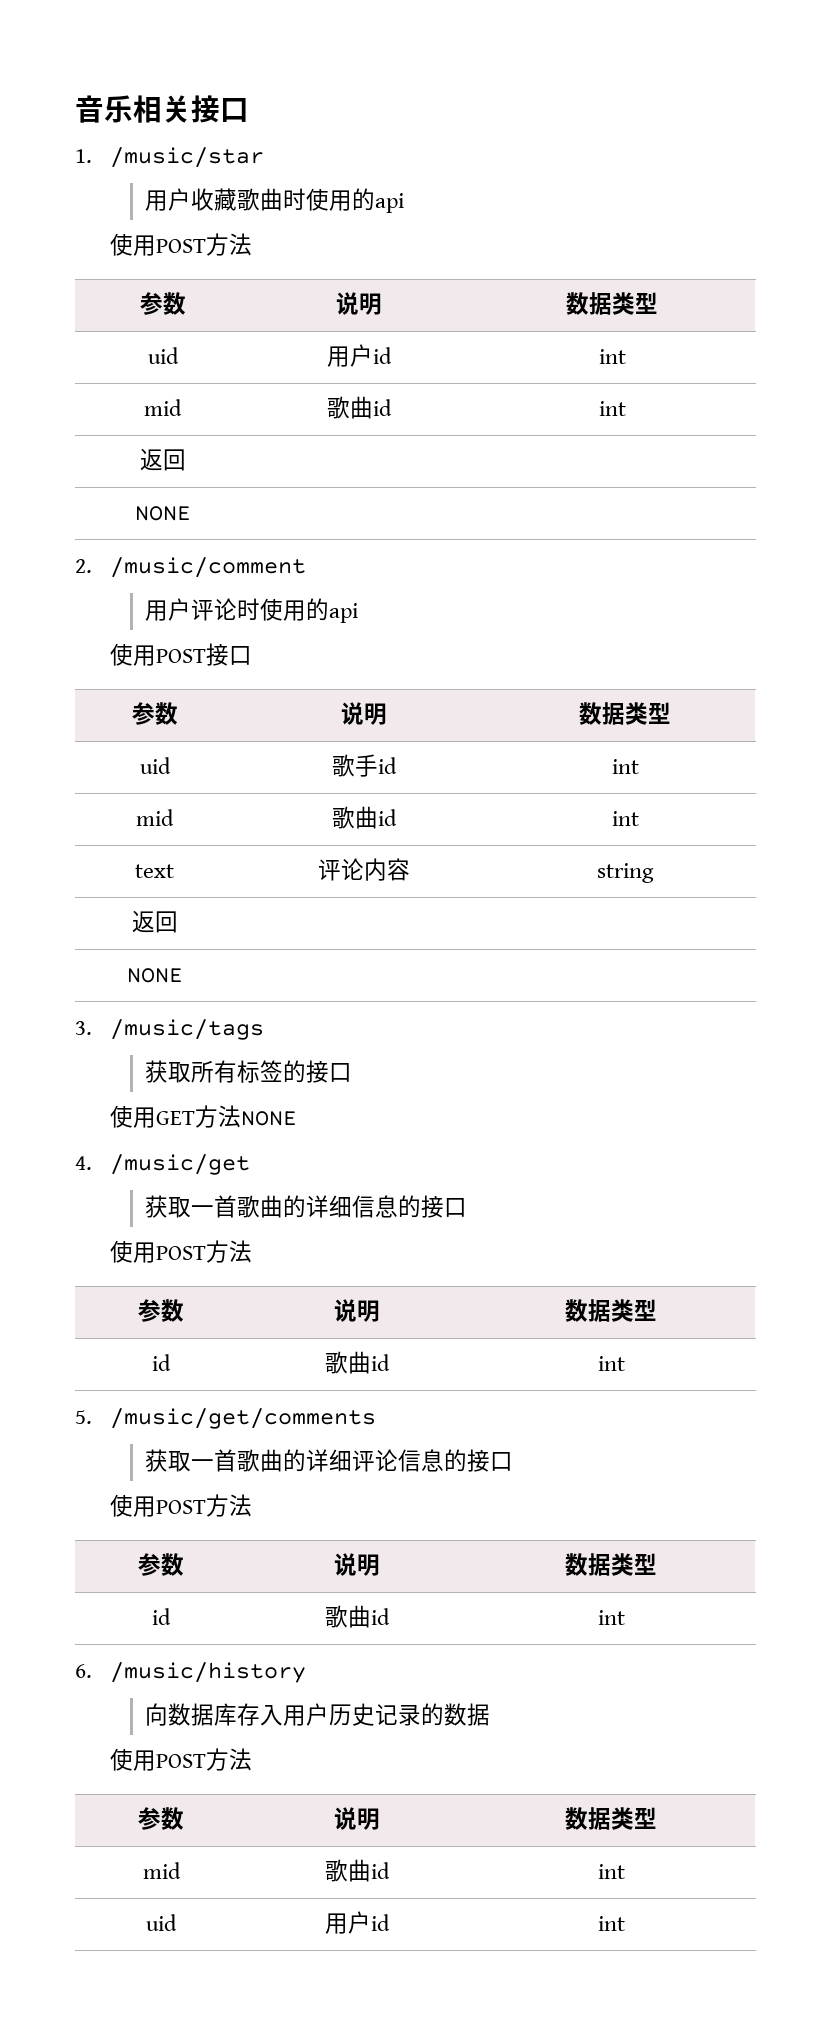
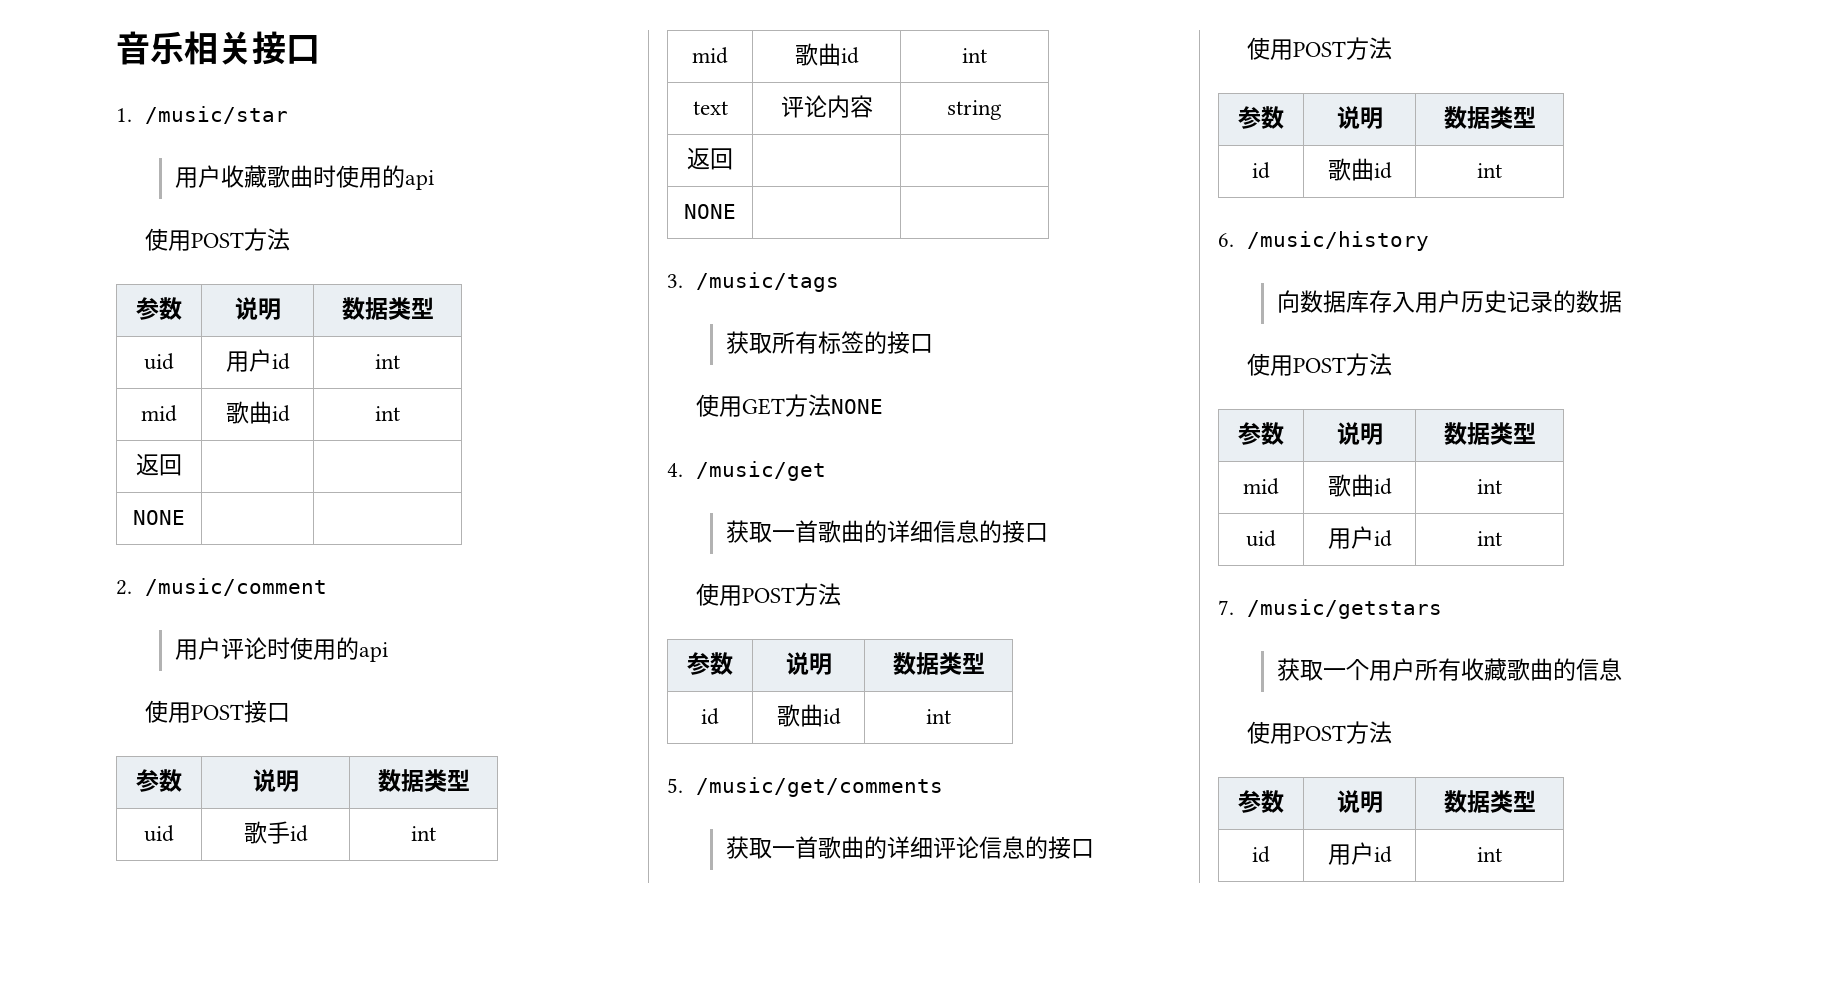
+ 7. /music/getstars
+ 获取一个用户所有收藏歌曲的信息
+ 使用POST方法
+ 参数 | 说明 | 数据类型
+ id | 用户id | int

